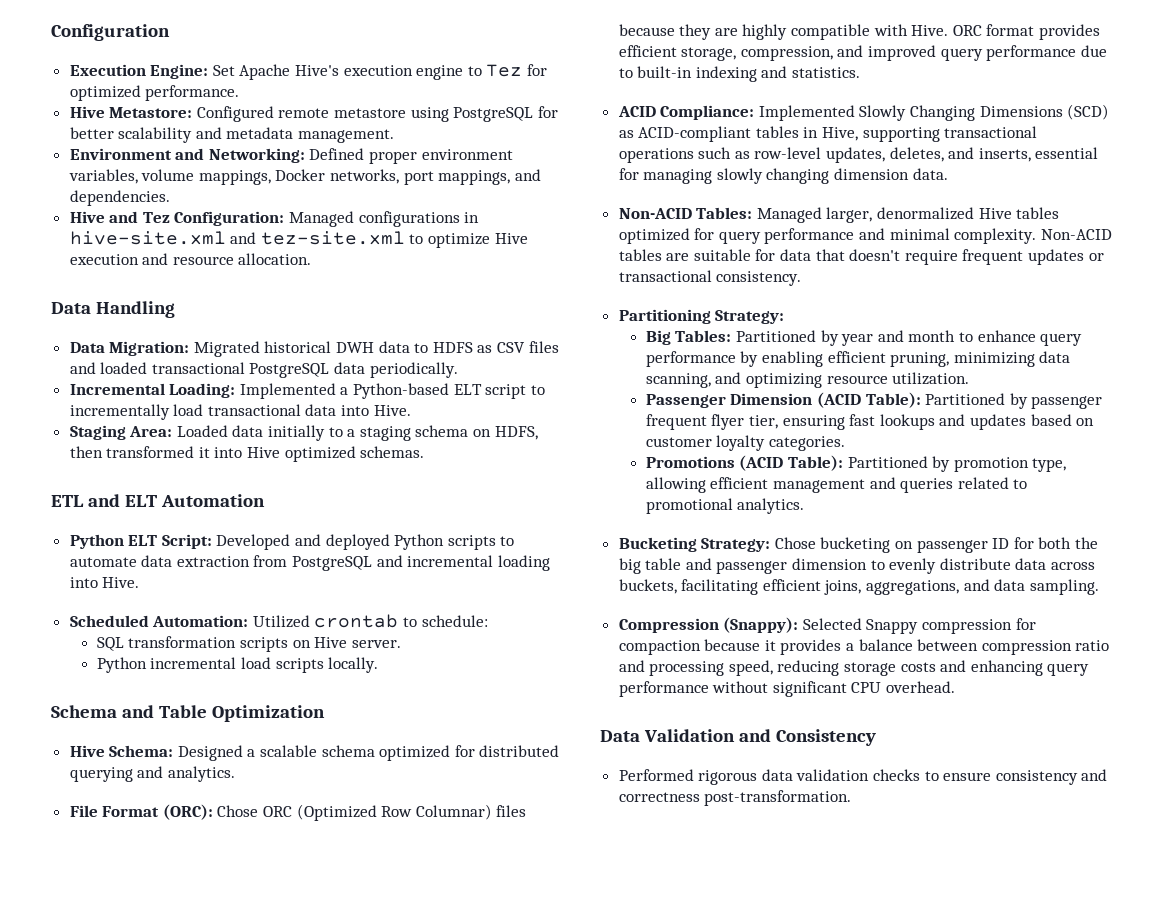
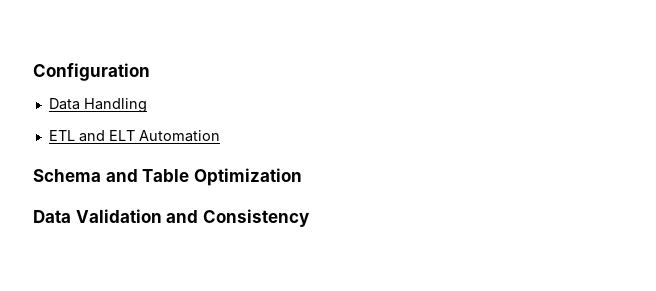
- Execution Engine: Set Apache Hive's execution engine to Tez for optimized performance.
- Hive Metastore: Configured remote metastore using PostgreSQL for better scalability and metadata management.
- Environment and Networking: Defined proper environment variables, volume mappings, Docker networks, port mappings, and dependencies.
- Hive and Tez Configuration: Managed configurations in hive-site.xml and tez-site.xml to optimize Hive execution and resource allocation.
  Data Handling
- Data Migration: Migrated historical DWH data to HDFS as CSV files and loaded transactional PostgreSQL data periodically.
- Incremental Loading: Implemented a Python-based ELT script to incrementally load transactional data into Hive.
- Staging Area: Loaded data initially to a staging schema on HDFS, then transformed it into Hive optimized schemas.
  ETL and ELT Automation
- Python ELT Script: Developed and deployed Python scripts to automate data extraction from PostgreSQL and incremental loading into Hive.
- Scheduled Automation: Utilized crontab to schedule:
- SQL transformation scripts on Hive server.
- Python incremental load scripts locally.
  Schema and Table Optimization
- Hive Schema: Designed a scalable schema optimized for distributed querying and analytics.
- File Format (ORC): Chose ORC (Optimized Row Columnar) files because they are highly compatible with Hive. ORC format provides efficient storage, compression, and improved query performance due to built-in indexing and statistics.
- ACID Compliance: Implemented Slowly Changing Dimensions (SCD) as ACID-compliant tables in Hive, supporting transactional operations such as row-level updates, deletes, and inserts, essential for managing slowly changing dimension data.
- Non-ACID Tables: Managed larger, denormalized Hive tables optimized for query performance and minimal complexity. Non-ACID tables are suitable for data that doesn't require frequent updates or transactional consistency.
- Partitioning Strategy:
- Big Tables: Partitioned by year and month to enhance query performance by enabling efficient pruning, minimizing data scanning, and optimizing resource utilization.
- Passenger Dimension (ACID Table): Partitioned by passenger frequent flyer tier, ensuring fast lookups and updates based on customer loyalty categories.
- Promotions (ACID Table): Partitioned by promotion type, allowing efficient management and queries related to promotional analytics.
- Bucketing Strategy: Chose bucketing on passenger ID for both the big table and passenger dimension to evenly distribute data across buckets, facilitating efficient joins, aggregations, and data sampling.
- Compression (Snappy): Selected Snappy compression for compaction because it provides a balance between compression ratio and processing speed, reducing storage costs and enhancing query performance without significant CPU overhead.
  Data Validation and Consistency
- Performed rigorous data validation checks to ensure consistency and correctness post-transformation.

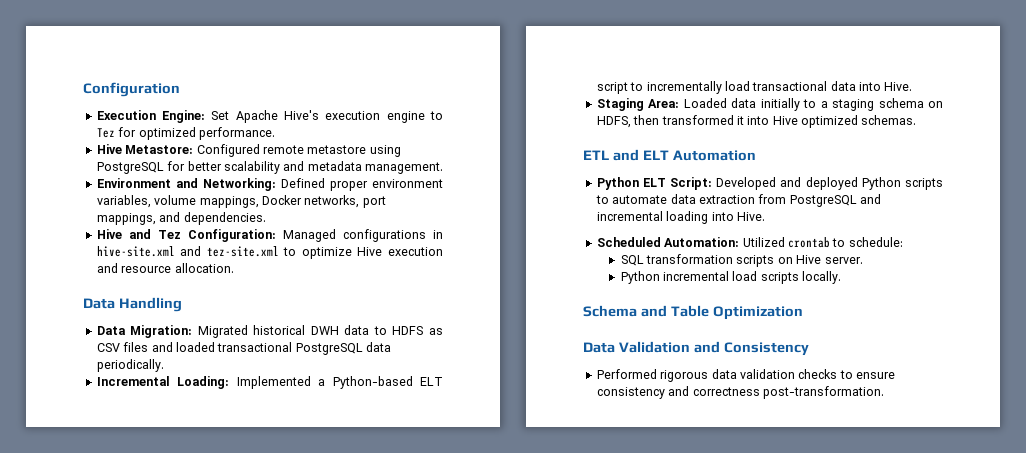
+ Execution Engine: Set Apache Hive's execution engine to Tez for optimized performance.
+ Hive Metastore: Configured remote metastore using PostgreSQL for better scalability and metadata management.
+ Environment and Networking: Defined proper environment variables, volume mappings, Docker networks, port mappings, and dependencies.
+ Hive and Tez Configuration: Managed configurations in hive-site.xml and tez-site.xml to optimize Hive execution and resource allocation.
  Data Handling
+ Data Migration: Migrated historical DWH data to HDFS as CSV files and loaded transactional PostgreSQL data periodically.
+ Incremental Loading: Implemented a Python-based ELT script to incrementally load transactional data into Hive.
+ Staging Area: Loaded data initially to a staging schema on HDFS, then transformed it into Hive optimized schemas.
  ETL and ELT Automation
+ Python ELT Script: Developed and deployed Python scripts to automate data extraction from PostgreSQL and incremental loading into Hive.
+ Scheduled Automation: Utilized crontab to schedule:
+ SQL transformation scripts on Hive server.
+ Python incremental load scripts locally.
+ Performed rigorous data validation checks to ensure consistency and correctness post-transformation.

